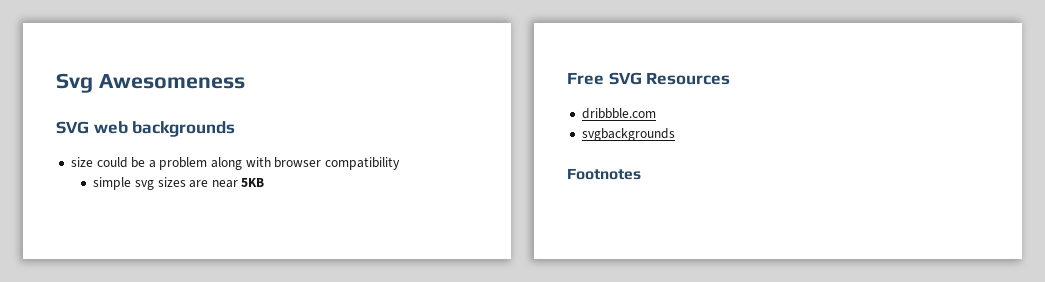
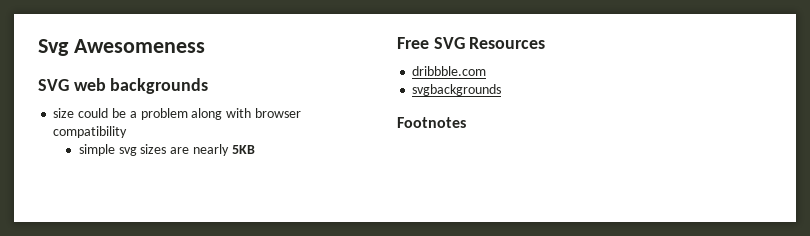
- simple svg sizes are near 5KB
+ simple svg sizes are nearly 5KB

